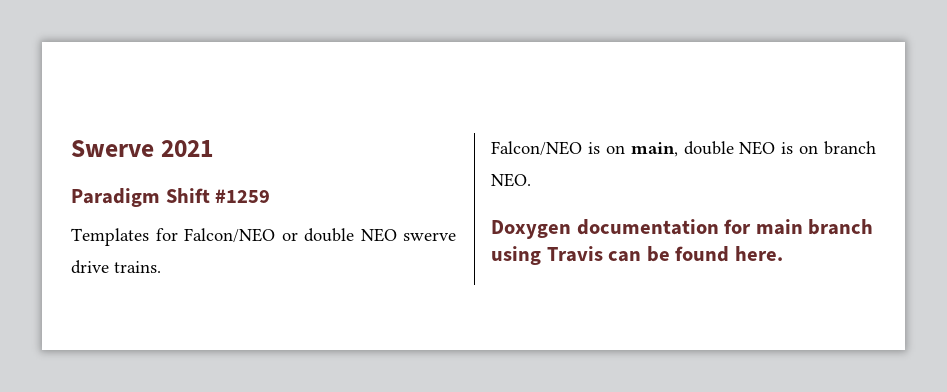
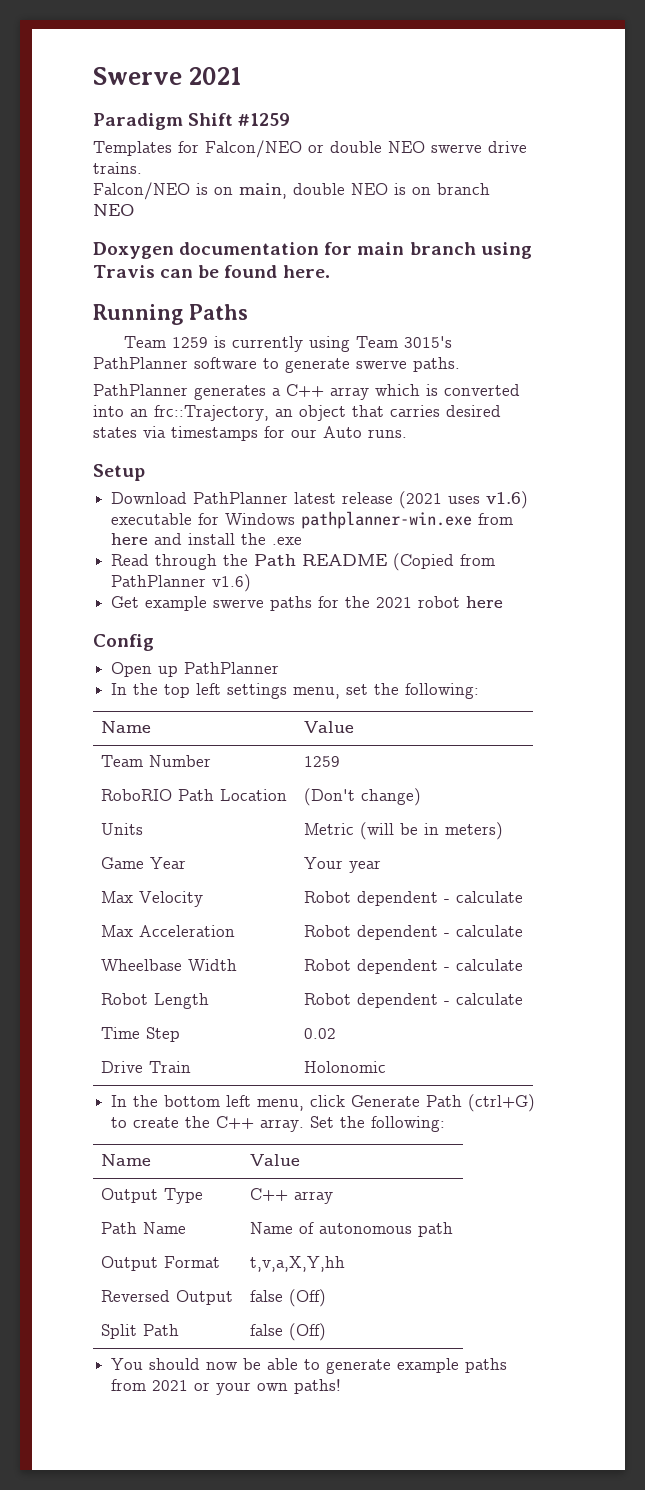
- Falcon/NEO is on main, double NEO is on branch NEO.
+ Falcon/NEO is on main, double NEO is on branch NEO
+ Running Paths
+ Team 1259 is currently using Team 3015's PathPlanner software to generate swerve paths.
+ PathPlanner generates a C++ array which is converted into an frc::Trajectory, an object that carries desired states via timestamps for our Auto runs.
+ Setup
+ Download PathPlanner latest release (2021 uses v1.6) executable for Windows pathplanner-win.exe from here and install the .exe
+ Read through the Path README (Copied from PathPlanner v1.6)
+ Get example swerve paths for the 2021 robot here
+ Config
+ Open up PathPlanner
+ In the top left settings menu, set the following:
+ Name | Value
+ Team Number | 1259
+ RoboRIO Path Location | (Don't change)
+ Units | Metric (will be in meters)
+ Game Year | Your year
+ Max Velocity | Robot dependent - calculate
+ Max Acceleration | Robot dependent - calculate
+ Wheelbase Width | Robot dependent - calculate
+ Robot Length | Robot dependent - calculate
+ Time Step | 0.02
+ Drive Train | Holonomic
+ In the bottom left menu, click Generate Path (ctrl+G) to create the C++ array. Set the following:
+ Name | Value
+ Output Type | C++ array
+ Path Name | Name of autonomous path
+ Output Format | t,v,a,X,Y,hh
+ Reversed Output | false (Off)
+ Split Path | false (Off)
+ You should now be able to generate example paths from 2021 or your own paths!

